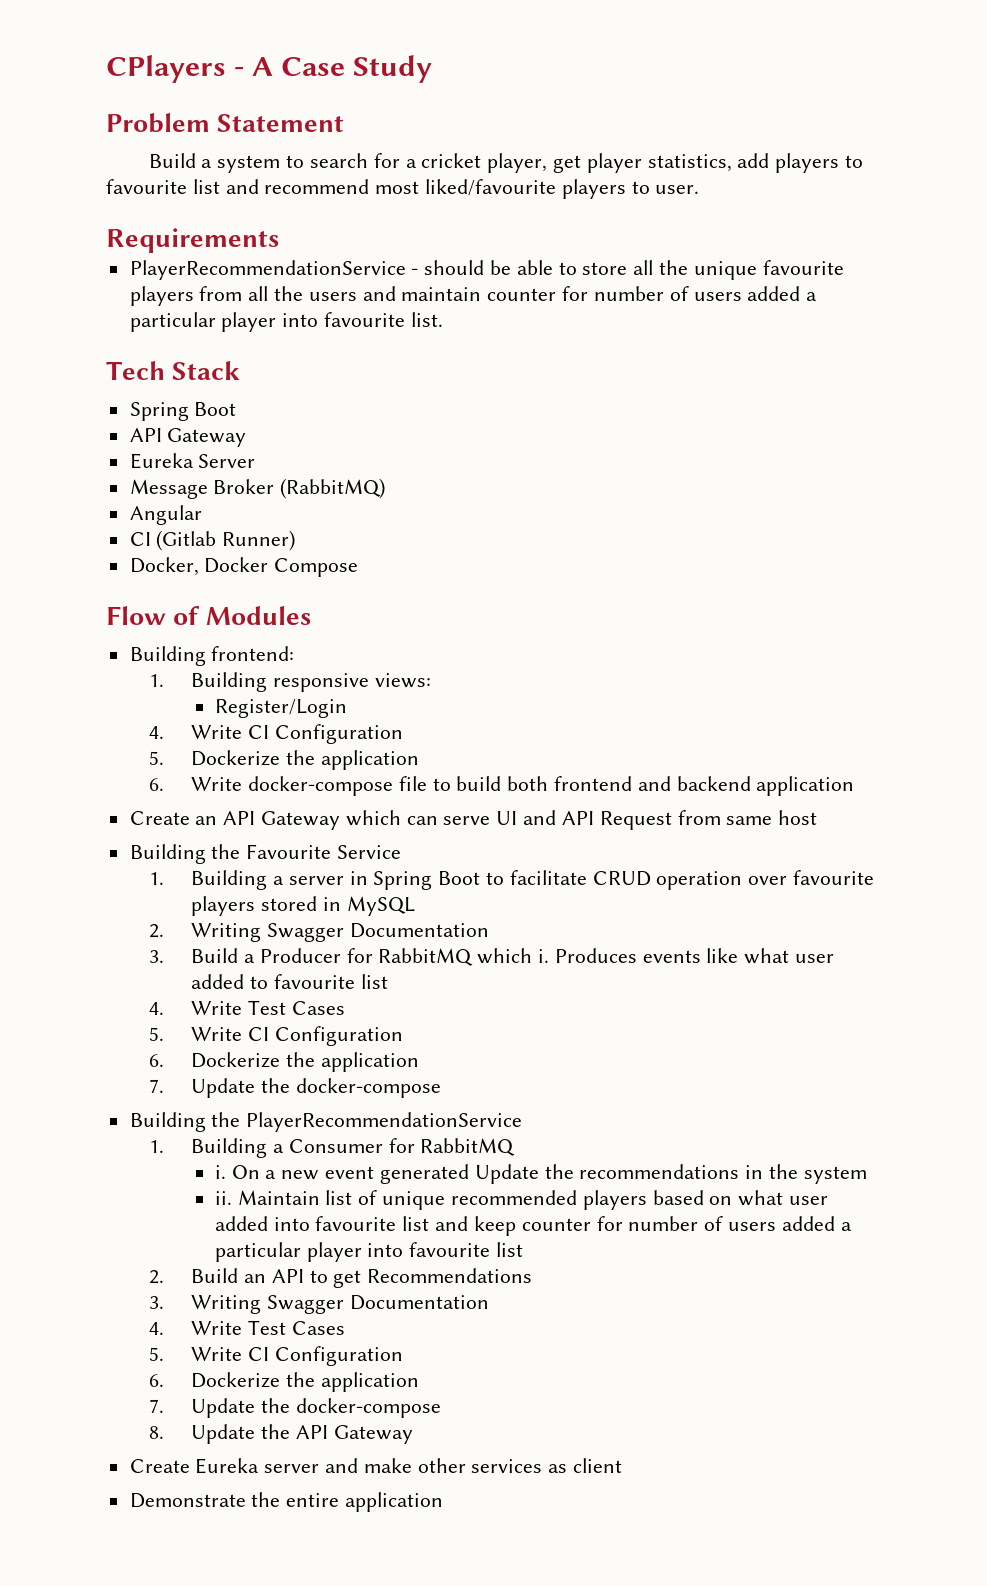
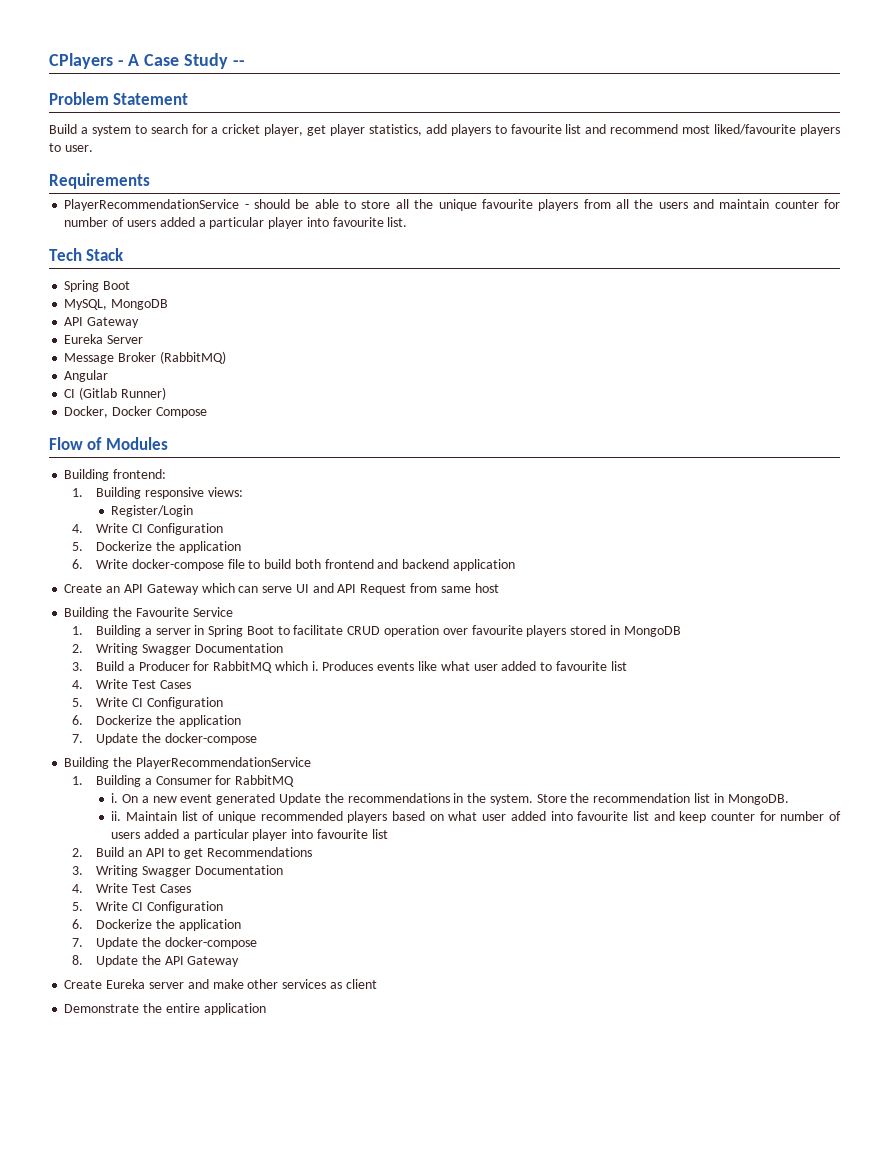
- CPlayers - A Case Study
+ CPlayers - A Case Study --
+ MySQL, MongoDB
- 1. Building a server in Spring Boot to facilitate CRUD operation over favourite players stored in MySQL
+ 1. Building a server in Spring Boot to facilitate CRUD operation over favourite players stored in MongoDB
- On a new event generated Update the recommendations in the system
+ On a new event generated Update the recommendations in the system. Store the recommendation list in MongoDB.

